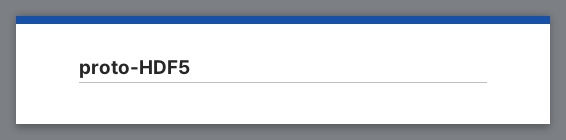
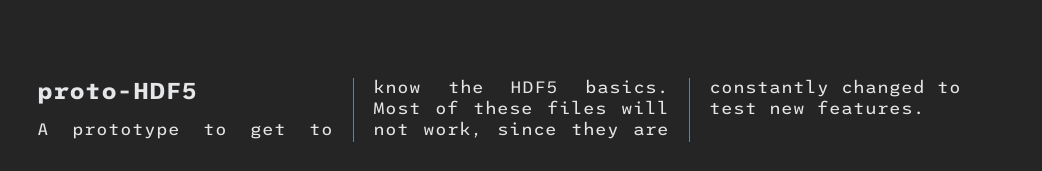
+ A prototype to get to know the HDF5 basics. Most of these files will not work, since they are constantly changed to test new features.

